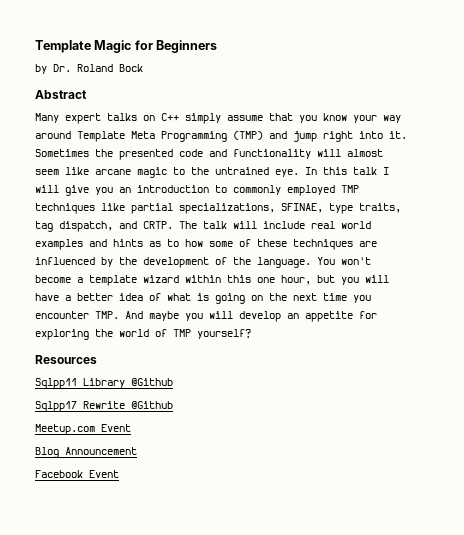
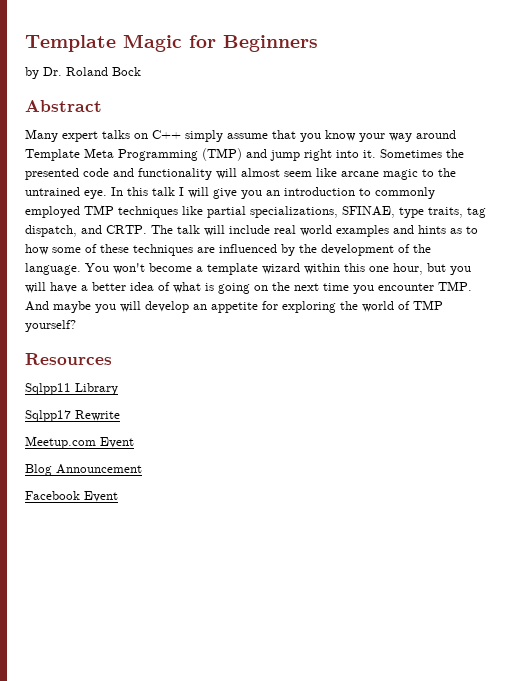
- Sqlpp11 Library @Github
+ Sqlpp11 Library
- Sqlpp17 Rewrite @Github
+ Sqlpp17 Rewrite

